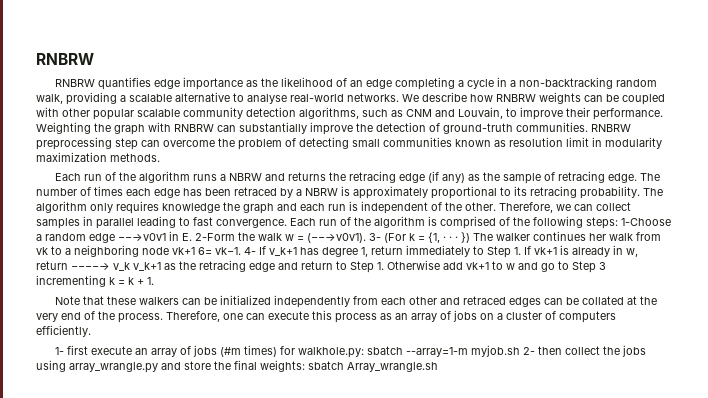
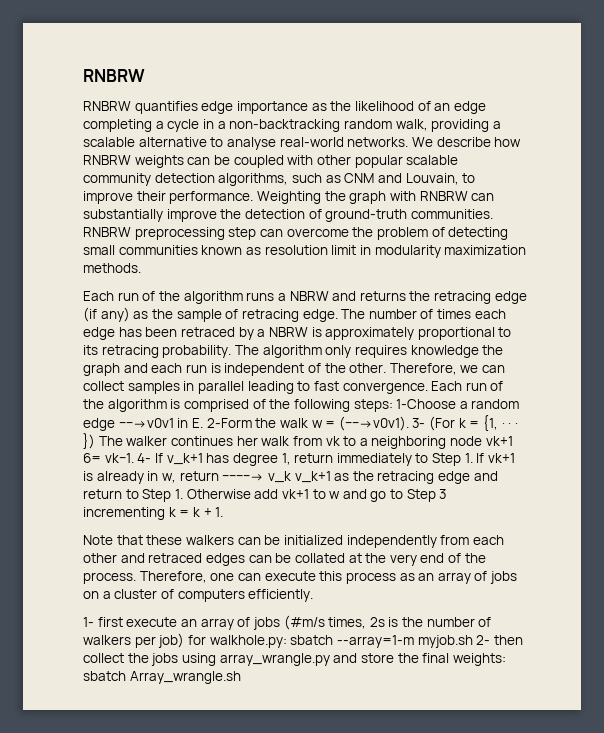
- 1- first execute an array of jobs (#m times) for walkhole.py: sbatch --array=1-m myjob.sh 2- then collect the jobs using array_wrangle.py and store the final weights: sbatch Array_wrangle.sh
+ 1- first execute an array of jobs (#m/s times, 2s is the number of walkers per job) for walkhole.py: sbatch --array=1-m myjob.sh 2- then collect the jobs using array_wrangle.py and store the final weights: sbatch Array_wrangle.sh

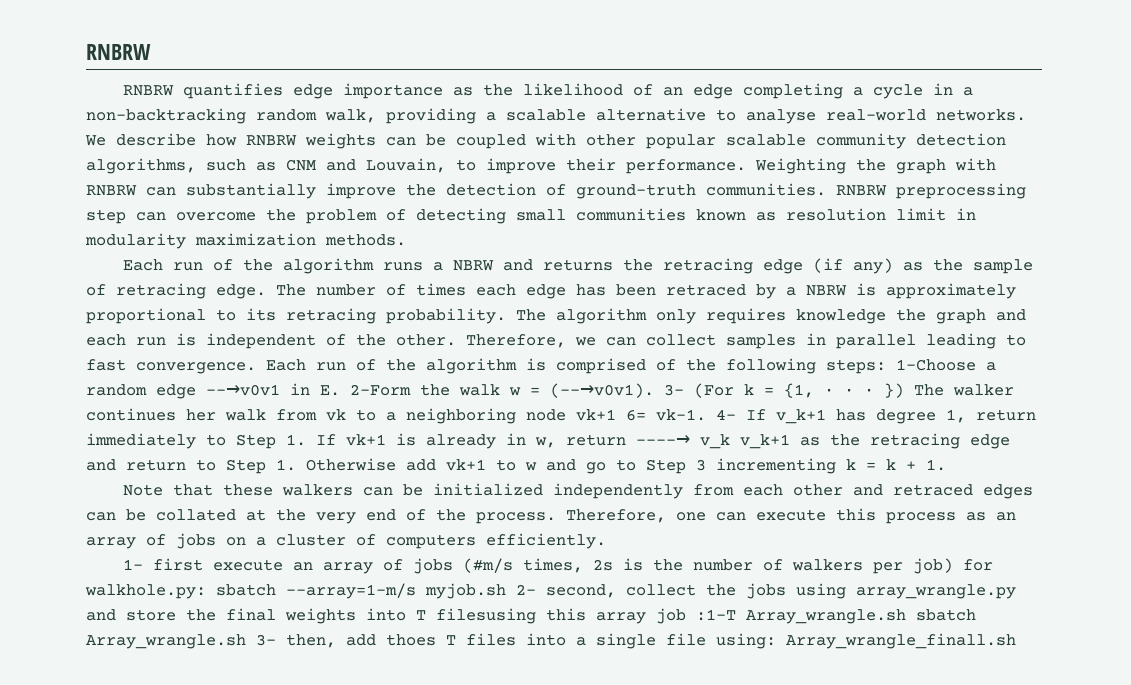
- 1- first execute an array of jobs (#m/s times, 2s is the number of walkers per job) for walkhole.py: sbatch --array=1-m myjob.sh 2- then collect the jobs using array_wrangle.py and store the final weights: sbatch Array_wrangle.sh
+ 1- first execute an array of jobs (#m/s times, 2s is the number of walkers per job) for walkhole.py: sbatch --array=1-m/s myjob.sh 2- second, collect the jobs using array_wrangle.py and store the final weights into T filesusing this array job :1-T Array_wrangle.sh sbatch Array_wrangle.sh 3- then, add thoes T files into a single file using: Array_wrangle_finall.sh

